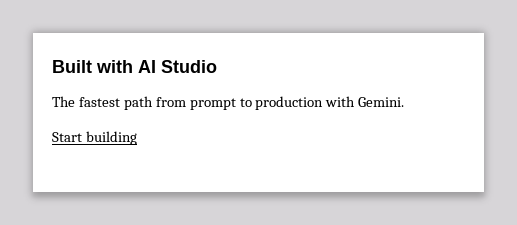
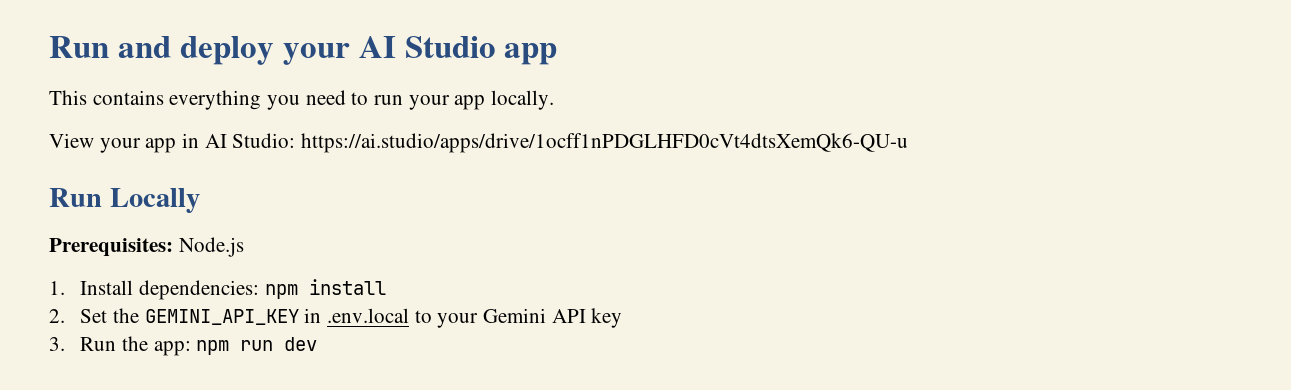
- Built with AI Studio
- The fastest path from prompt to production with Gemini.
- Start building
+ Run and deploy your AI Studio app
+ This contains everything you need to run your app locally.
+ View your app in AI Studio: https://ai.studio/apps/drive/1ocff1nPDGLHFD0cVt4dtsXemQk6-QU-u
+ Run Locally
+ Prerequisites: Node.js
+ 1. Install dependencies: npm install
+ 2. Set the GEMINI_API_KEY in .env.local to your Gemini API key
+ 3. Run the app: npm run dev

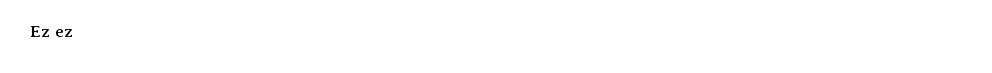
- Run and deploy your AI Studio app
- This contains everything you need to run your app locally.
- View your app in AI Studio: https://ai.studio/apps/drive/1ocff1nPDGLHFD0cVt4dtsXemQk6-QU-u
- Run Locally
- Prerequisites: Node.js
- 1. Install dependencies: npm install
- 2. Set the GEMINI_API_KEY in .env.local to your Gemini API key
- 3. Run the app: npm run dev
+ Ez ez

